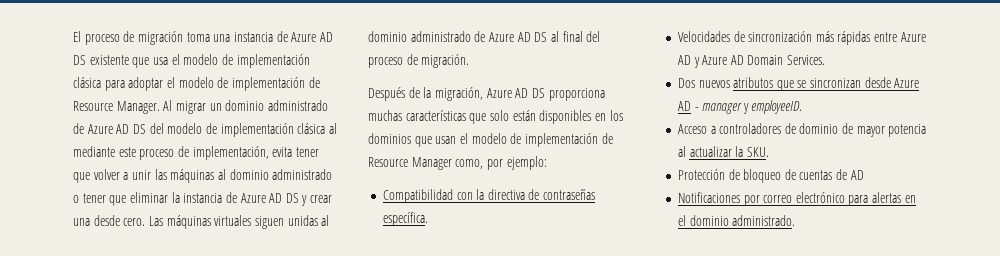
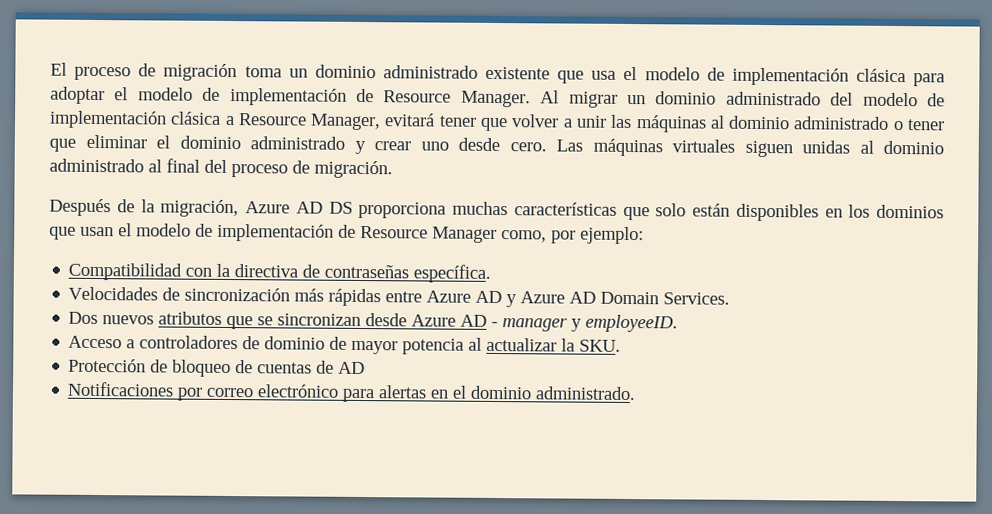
- El proceso de migración toma una instancia de Azure AD DS existente que usa el modelo de implementación clásica para adoptar el modelo de implementación de Resource Manager.
+ El proceso de migración toma un dominio administrado existente que usa el modelo de implementación clásica para adoptar el modelo de implementación de Resource Manager.
- Al migrar un dominio administrado de Azure AD DS del modelo de implementación clásica al mediante este proceso de implementación, evita tener que volver a unir las máquinas al dominio administrado o tener que eliminar la instancia de Azure AD DS y crear una desde cero.
+ Al migrar un dominio administrado del modelo de implementación clásica a Resource Manager, evitará tener que volver a unir las máquinas al dominio administrado o tener que eliminar el dominio administrado y crear uno desde cero.
- Las máquinas virtuales siguen unidas al dominio administrado de Azure AD DS al final del proceso de migración.
+ Las máquinas virtuales siguen unidas al dominio administrado al final del proceso de migración.

